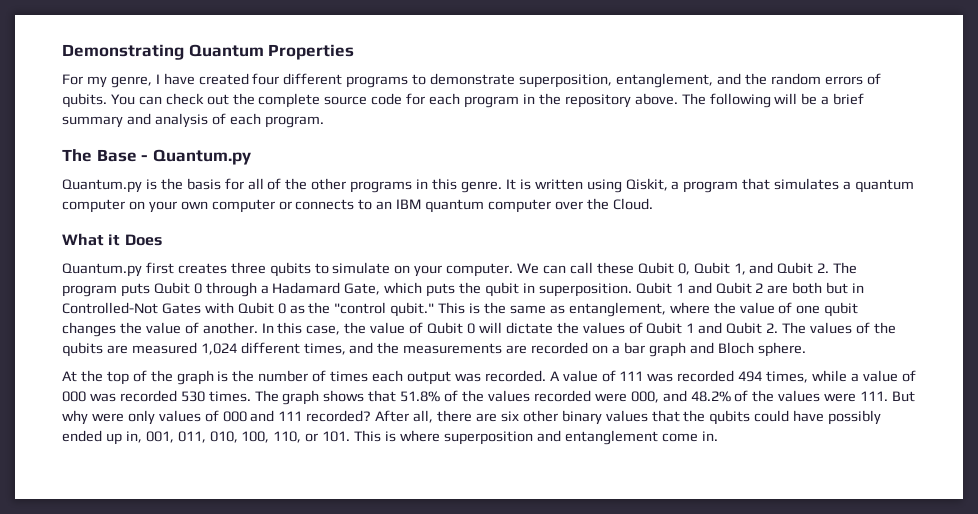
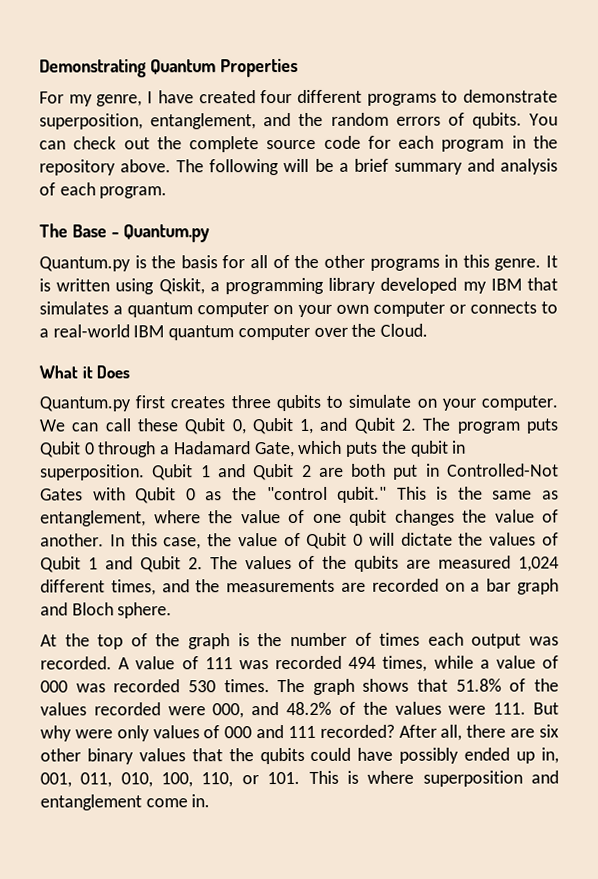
- It is written using Qiskit, a program that simulates a quantum computer on your own computer or connects to an IBM quantum computer over the Cloud.
+ It is written using Qiskit, a programming library developed my IBM that simulates a quantum computer on your own computer or connects to a real-world IBM quantum computer over the Cloud.
- Qubit 1 and Qubit 2 are both but in Controlled-Not Gates with Qubit 0 as the "control qubit."
+ Qubit 1 and Qubit 2 are both put in Controlled-Not Gates with Qubit 0 as the "control qubit."

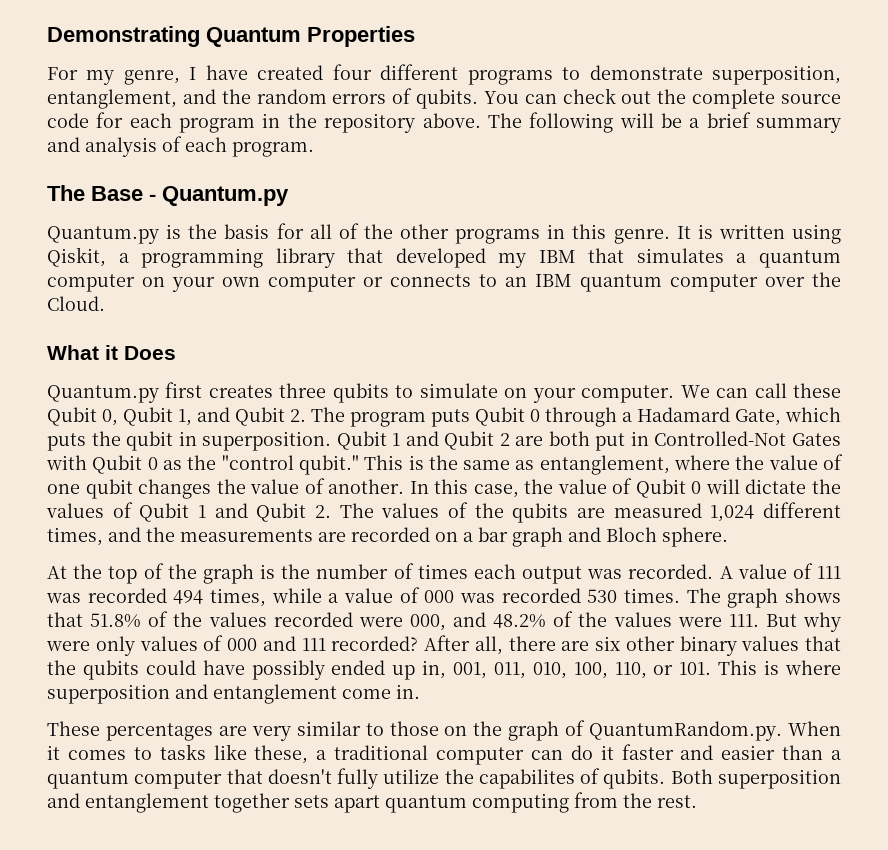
- It is written using Qiskit, a programming library developed my IBM that simulates a quantum computer on your own computer or connects to a real-world IBM quantum computer over the Cloud.
+ It is written using Qiskit, a programming library that developed my IBM that simulates a quantum computer on your own computer or connects to an IBM quantum computer over the Cloud.
+ These percentages are very similar to those on the graph of QuantumRandom.py. When it comes to tasks like these, a traditional computer can do it faster and easier than a quantum computer that doesn't fully utilize the capabilites of qubits. Both superposition and entanglement together sets apart quantum computing from the rest.

